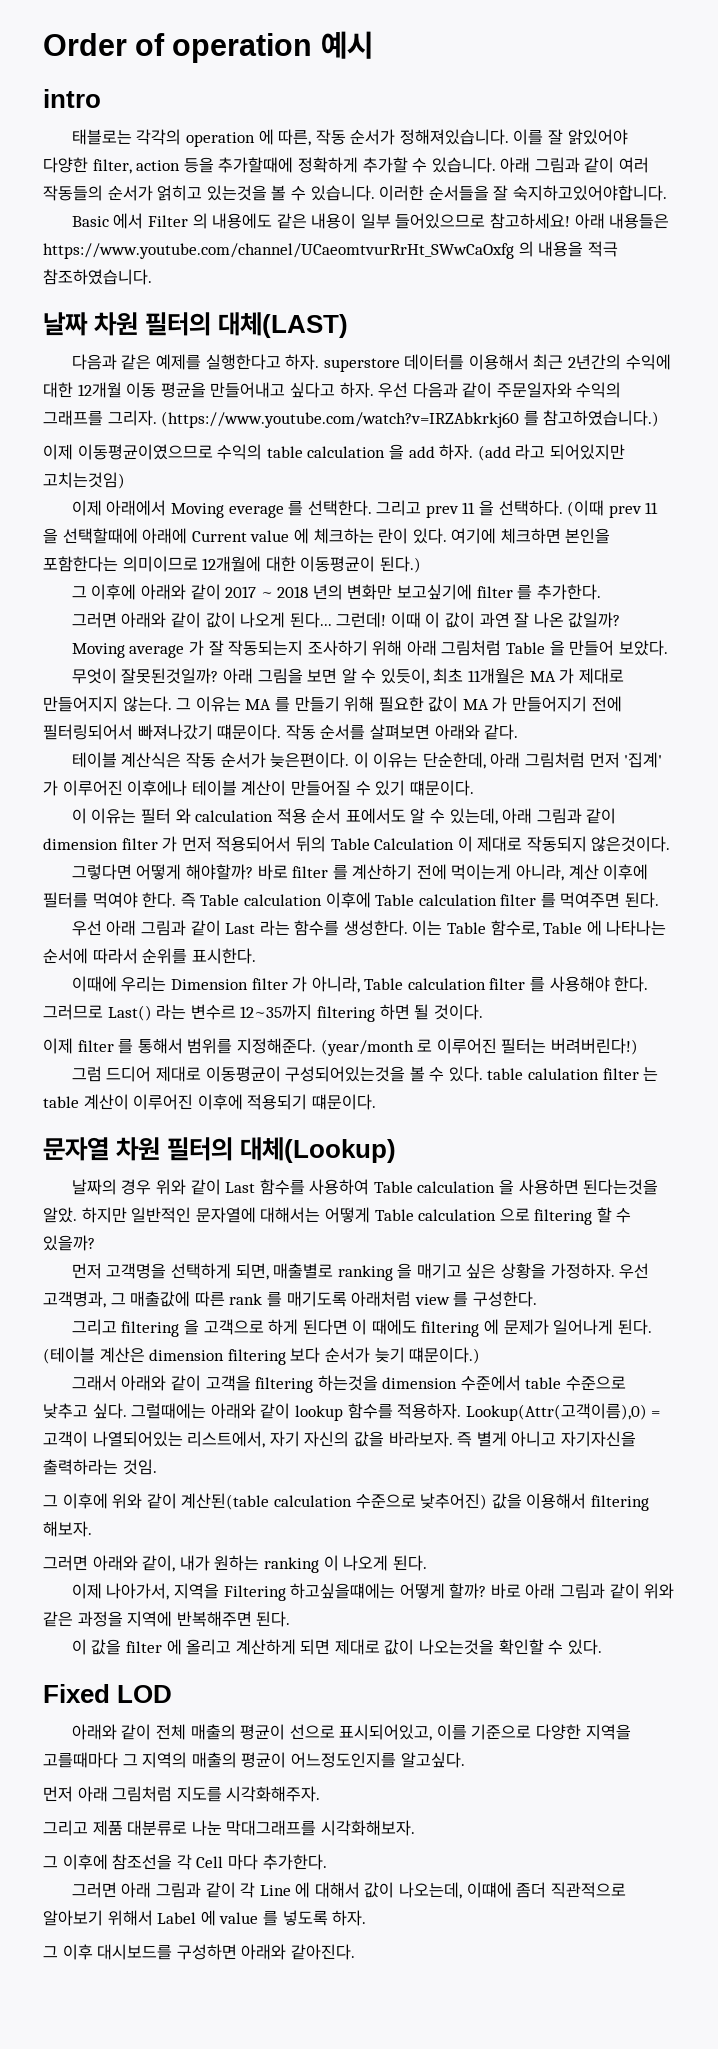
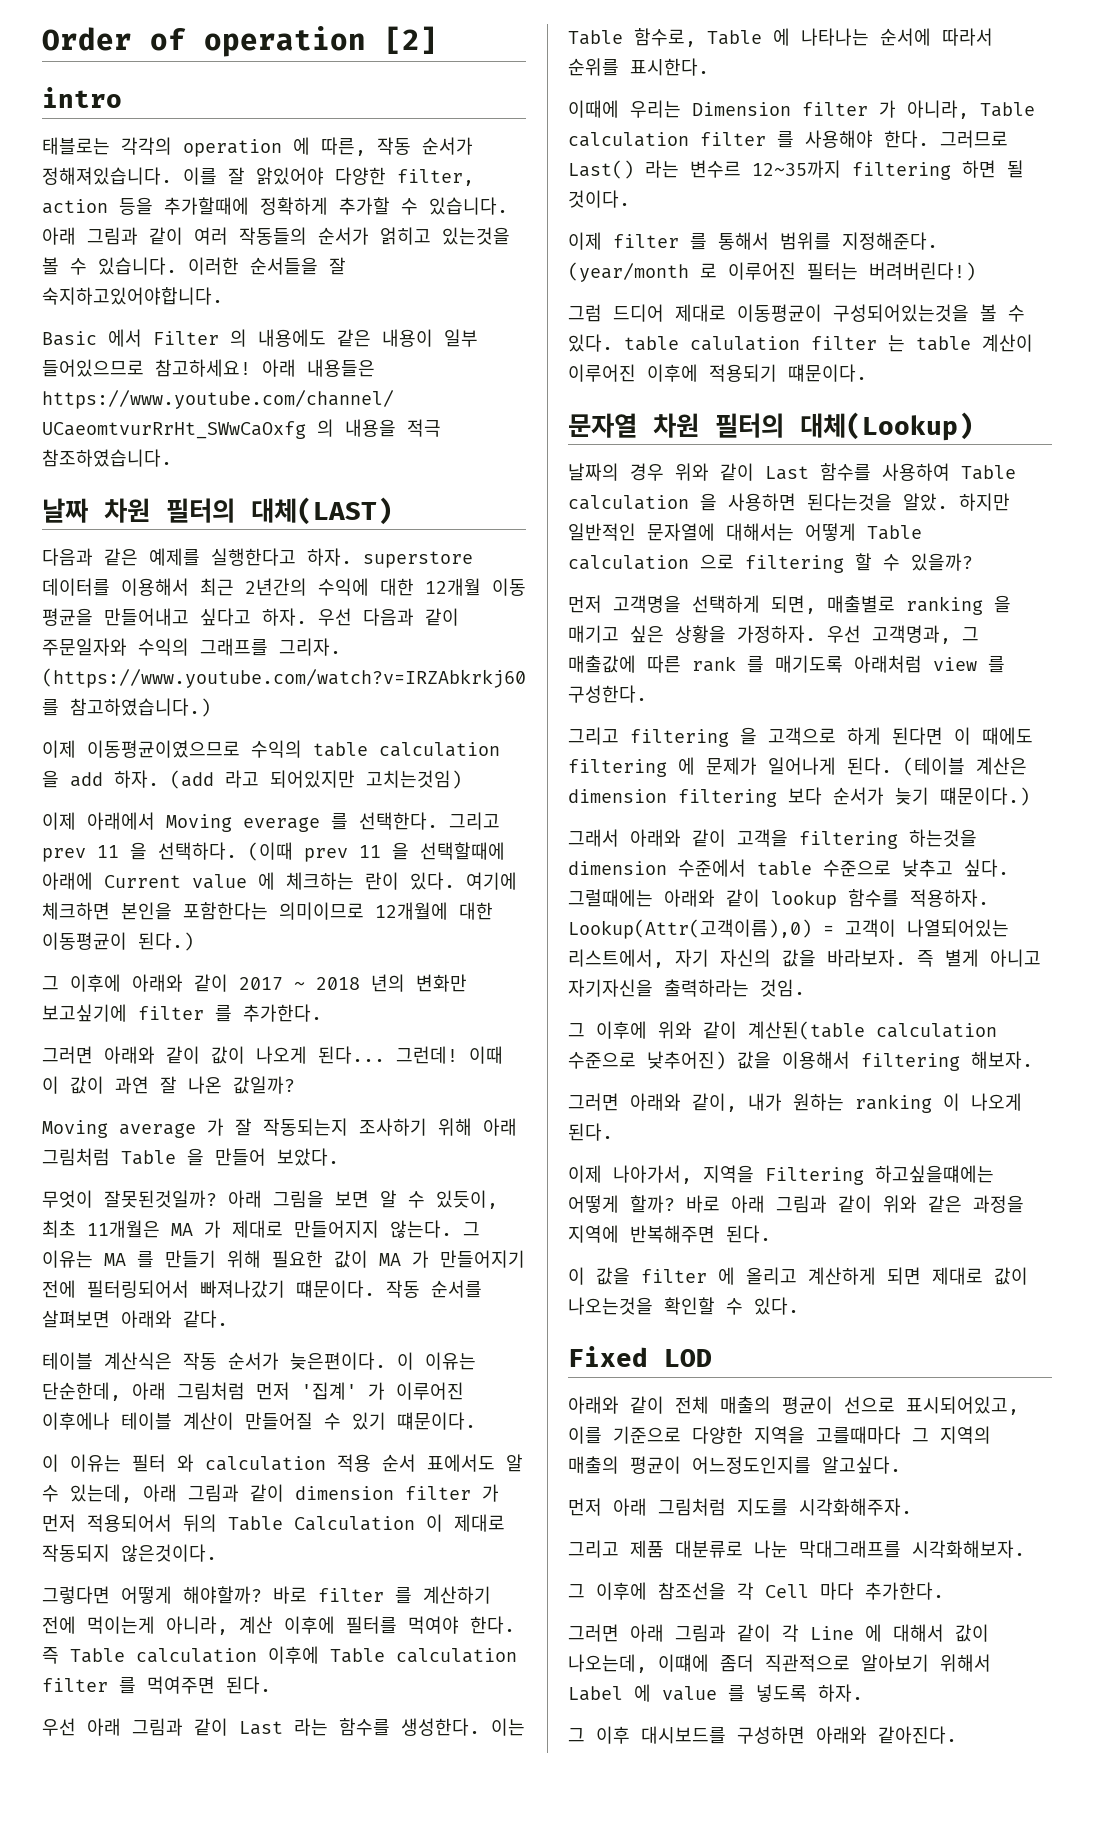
- Order of operation 예시
+ Order of operation [2]

